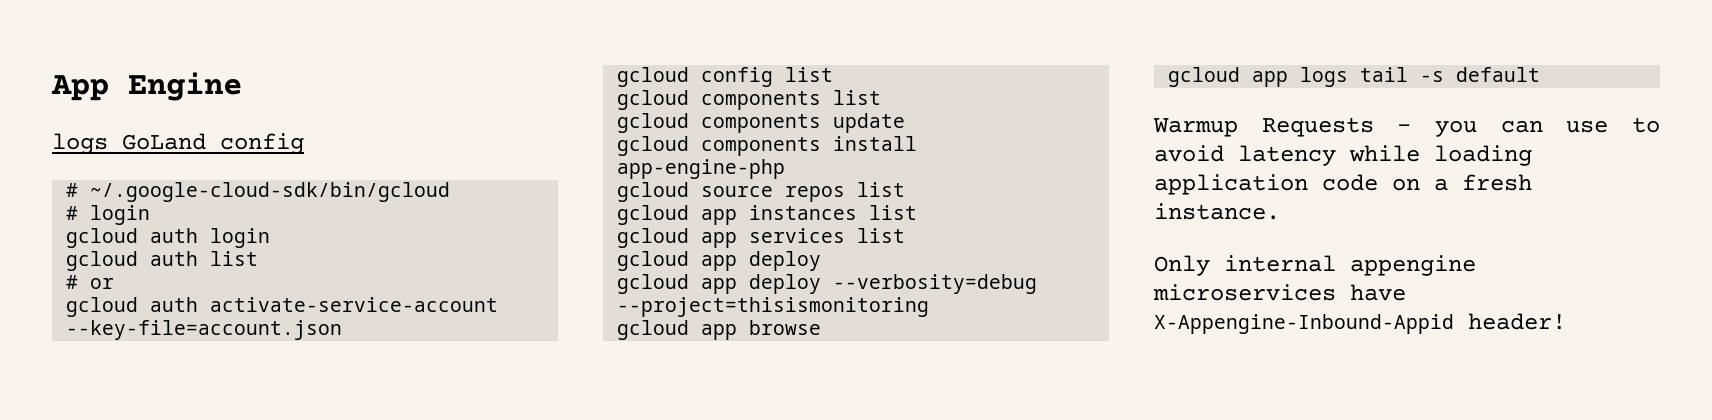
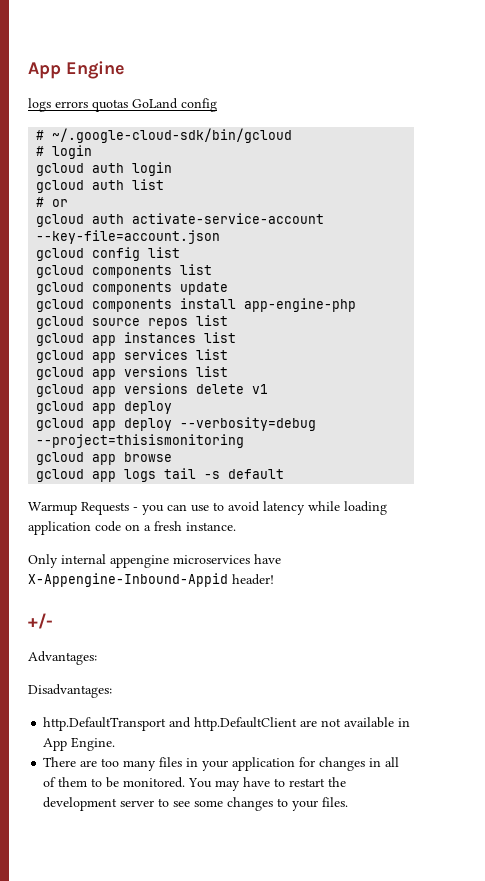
- logs GoLand config
+ logs errors quotas GoLand config
+ gcloud app versions list
+ gcloud app versions delete v1
+ +/-
+ Advantages:
+ Disadvantages:
+ http.DefaultTransport and http.DefaultClient are not available in App Engine.
+ There are too many files in your application for changes in all of them to be monitored. You may have to restart the development server to see some changes to your files.

